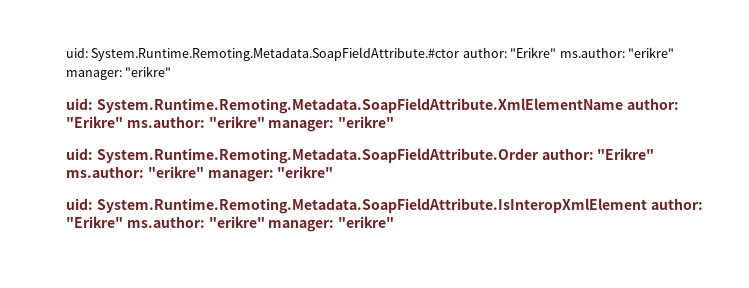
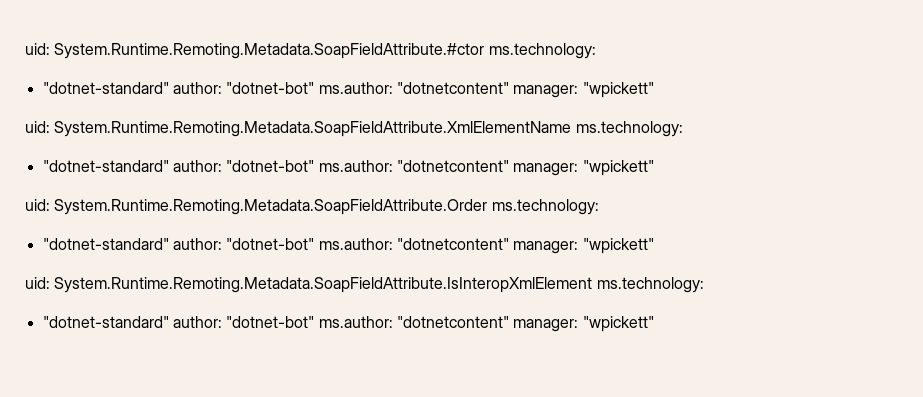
- uid: System.Runtime.Remoting.Metadata.SoapFieldAttribute.#ctor author: "Erikre" ms.author: "erikre" manager: "erikre"
- uid: System.Runtime.Remoting.Metadata.SoapFieldAttribute.XmlElementName author: "Erikre" ms.author: "erikre" manager: "erikre"
- uid: System.Runtime.Remoting.Metadata.SoapFieldAttribute.Order author: "Erikre" ms.author: "erikre" manager: "erikre"
- uid: System.Runtime.Remoting.Metadata.SoapFieldAttribute.IsInteropXmlElement author: "Erikre" ms.author: "erikre" manager: "erikre"
+ uid: System.Runtime.Remoting.Metadata.SoapFieldAttribute.#ctor ms.technology:
+ "dotnet-standard" author: "dotnet-bot" ms.author: "dotnetcontent" manager: "wpickett"
+ uid: System.Runtime.Remoting.Metadata.SoapFieldAttribute.XmlElementName ms.technology:
+ "dotnet-standard" author: "dotnet-bot" ms.author: "dotnetcontent" manager: "wpickett"
+ uid: System.Runtime.Remoting.Metadata.SoapFieldAttribute.Order ms.technology:
+ "dotnet-standard" author: "dotnet-bot" ms.author: "dotnetcontent" manager: "wpickett"
+ uid: System.Runtime.Remoting.Metadata.SoapFieldAttribute.IsInteropXmlElement ms.technology:
+ "dotnet-standard" author: "dotnet-bot" ms.author: "dotnetcontent" manager: "wpickett"

